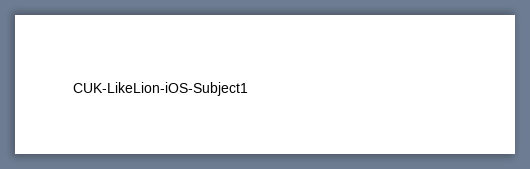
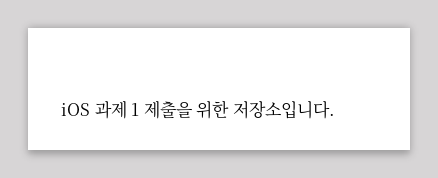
- CUK-LikeLion-iOS-Subject1
+ iOS 과제 1 제출을 위한 저장소입니다.

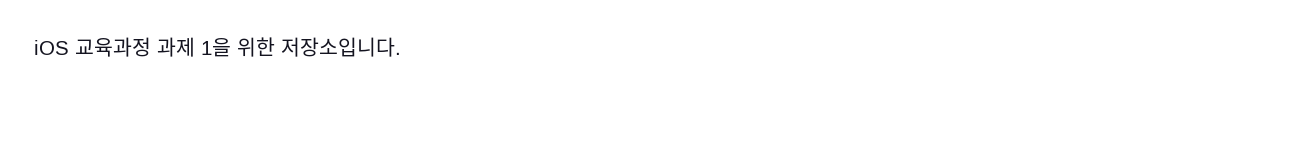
- iOS 과제 1 제출을 위한 저장소입니다.
+ iOS 교육과정 과제 1을 위한 저장소입니다.

